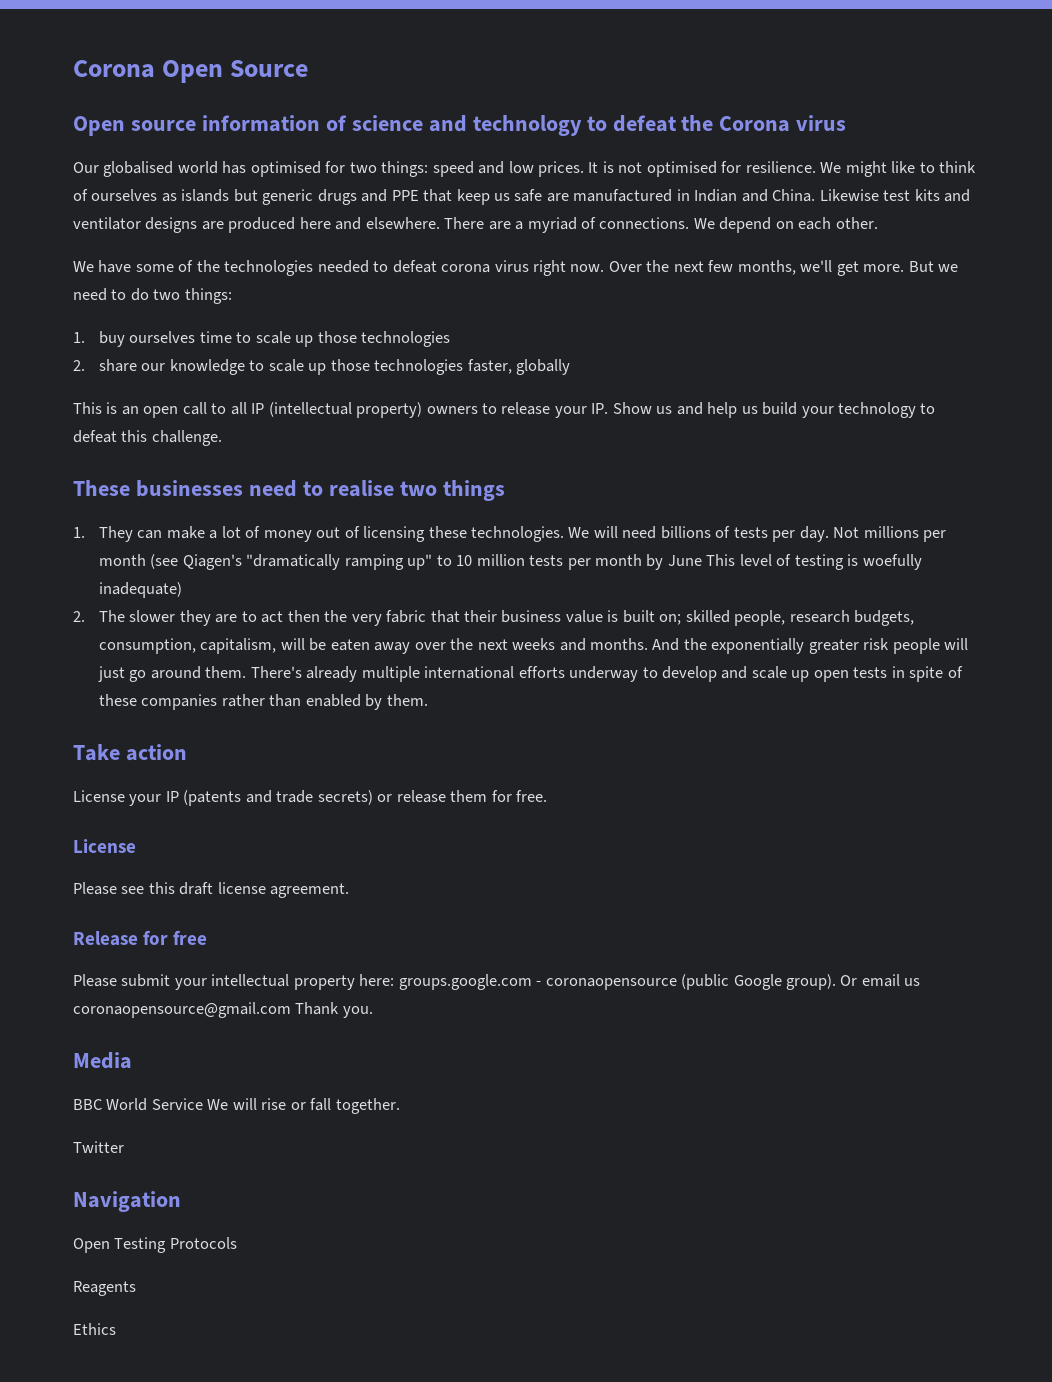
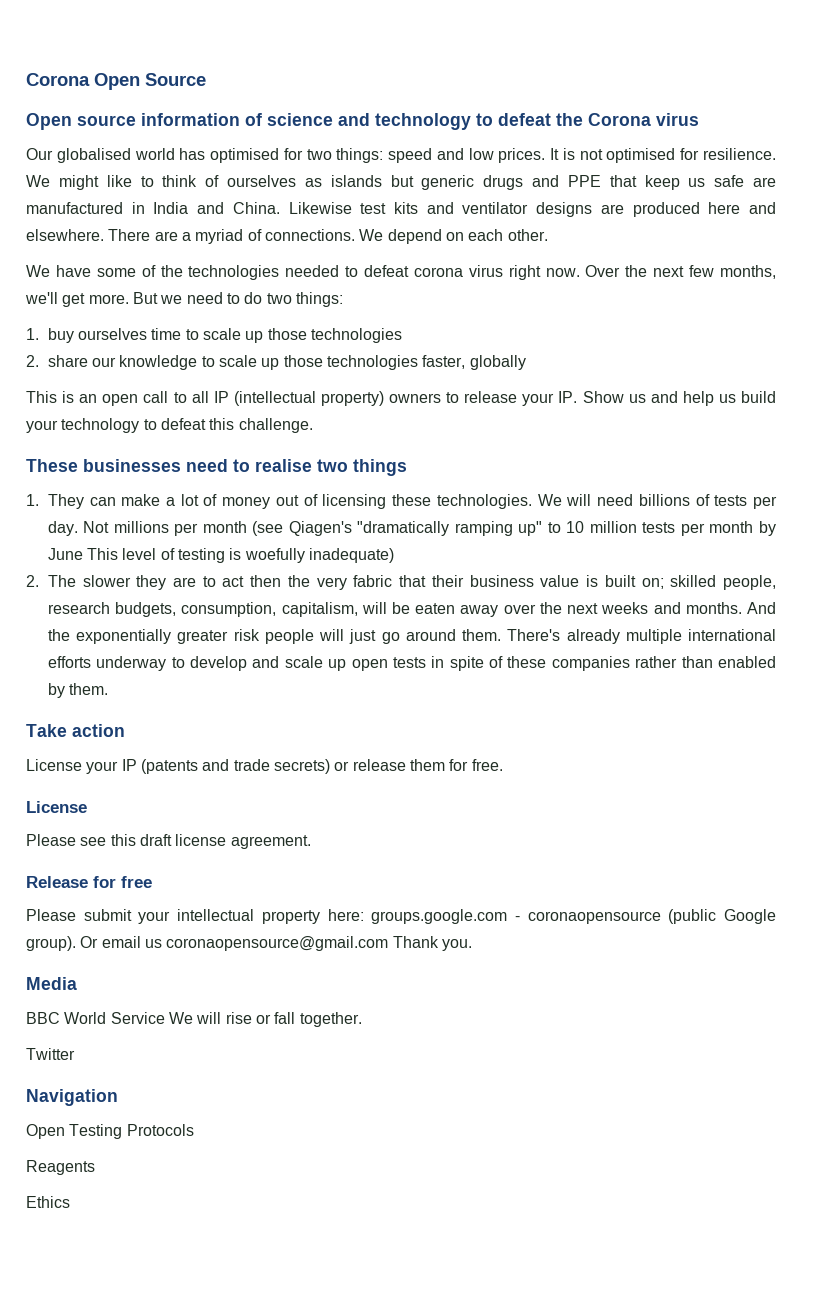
- We might like to think of ourselves as islands but generic drugs and PPE that keep us safe are manufactured in Indian and China.
+ We might like to think of ourselves as islands but generic drugs and PPE that keep us safe are manufactured in India and China.

